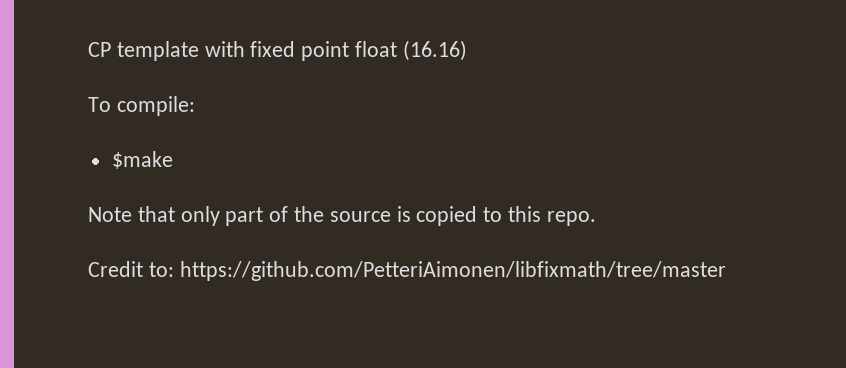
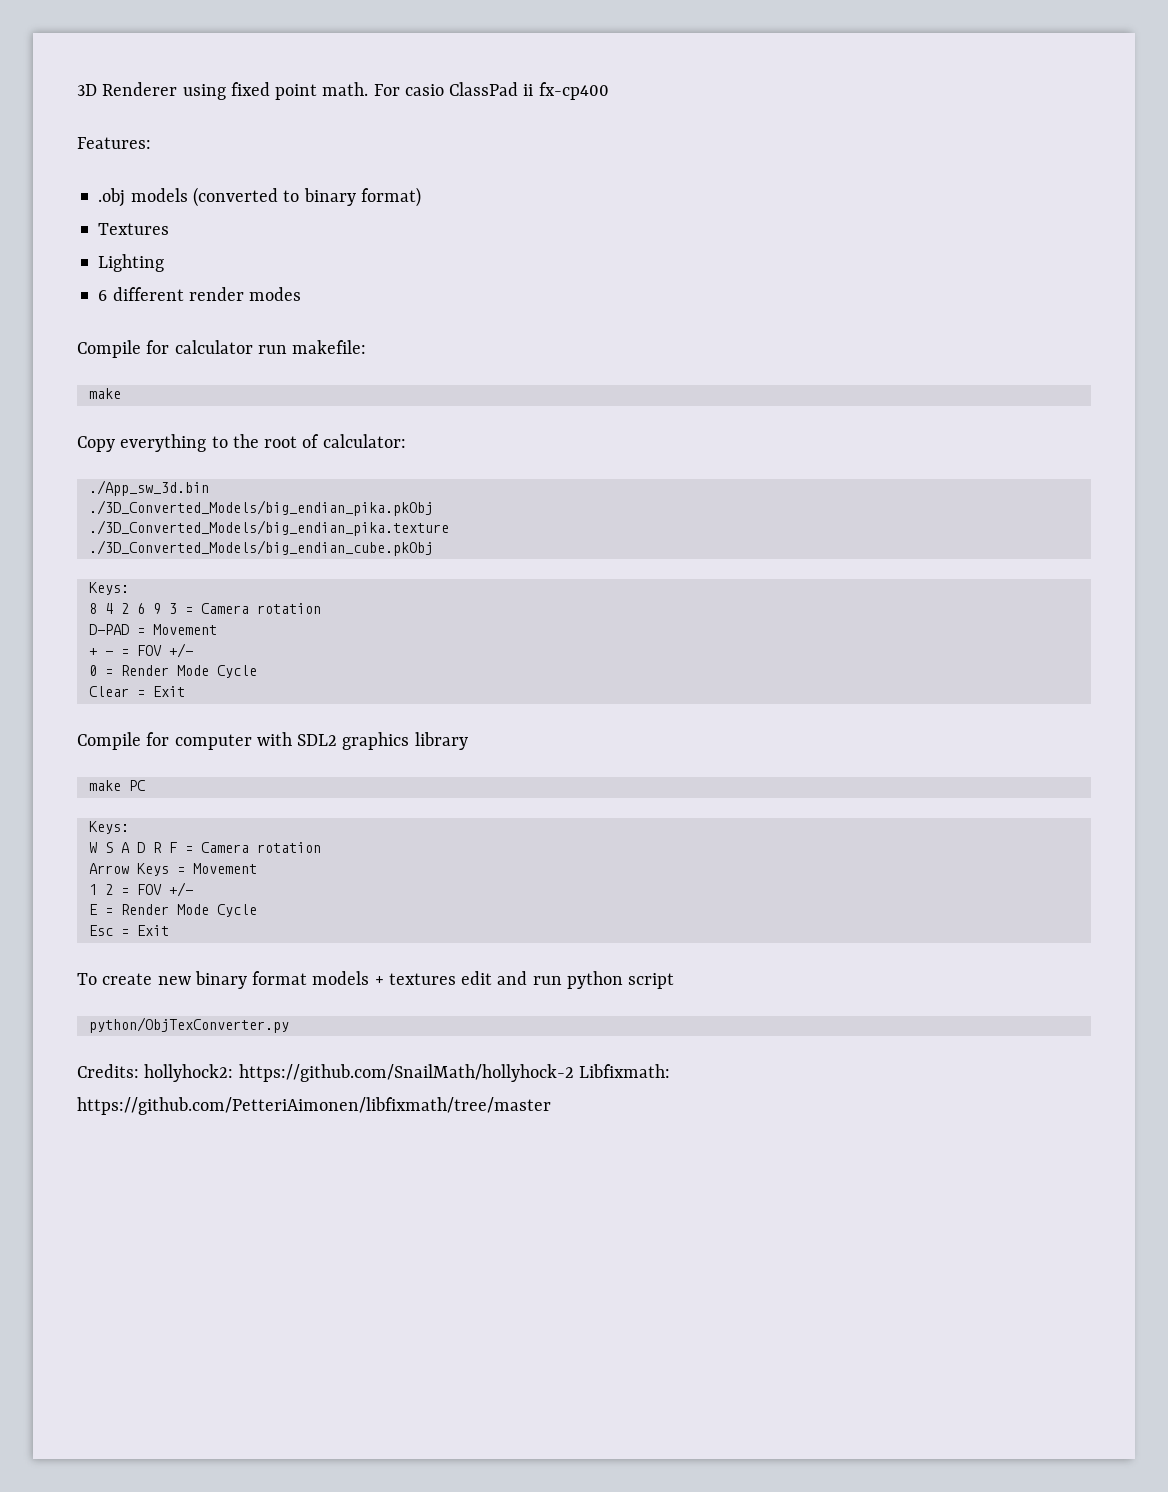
- CP template with fixed point float (16.16)
- To compile:
- $make
- Note that only part of the source is copied to this repo.
- Credit to: https://github.com/PetteriAimonen/libfixmath/tree/master
+ 3D Renderer using fixed point math. For casio ClassPad ii fx-cp400
+ Features:
+ .obj models (converted to binary format)
+ Textures
+ Lighting
+ 6 different render modes
+ Compile for calculator run makefile:
+ make
+ Copy everything to the root of calculator:
+ ./App_sw_3d.bin
+ ./3D_Converted_Models/big_endian_pika.pkObj
+ ./3D_Converted_Models/big_endian_pika.texture
+ ./3D_Converted_Models/big_endian_cube.pkObj
+ Keys:
+ 8 4 2 6 9 3 = Camera rotation
+ D-PAD = Movement
+ + - = FOV +/-
+ 0 = Render Mode Cycle
+ Clear = Exit
+ Compile for computer with SDL2 graphics library
+ make PC
+ Keys:
+ W S A D R F = Camera rotation
+ Arrow Keys = Movement
+ 1 2 = FOV +/-
+ E = Render Mode Cycle
+ Esc = Exit
+ To create new binary format models + textures edit and run python script
+ python/ObjTexConverter.py
+ Credits: hollyhock2: https://github.com/SnailMath/hollyhock-2 Libfixmath: https://github.com/PetteriAimonen/libfixmath/tree/master

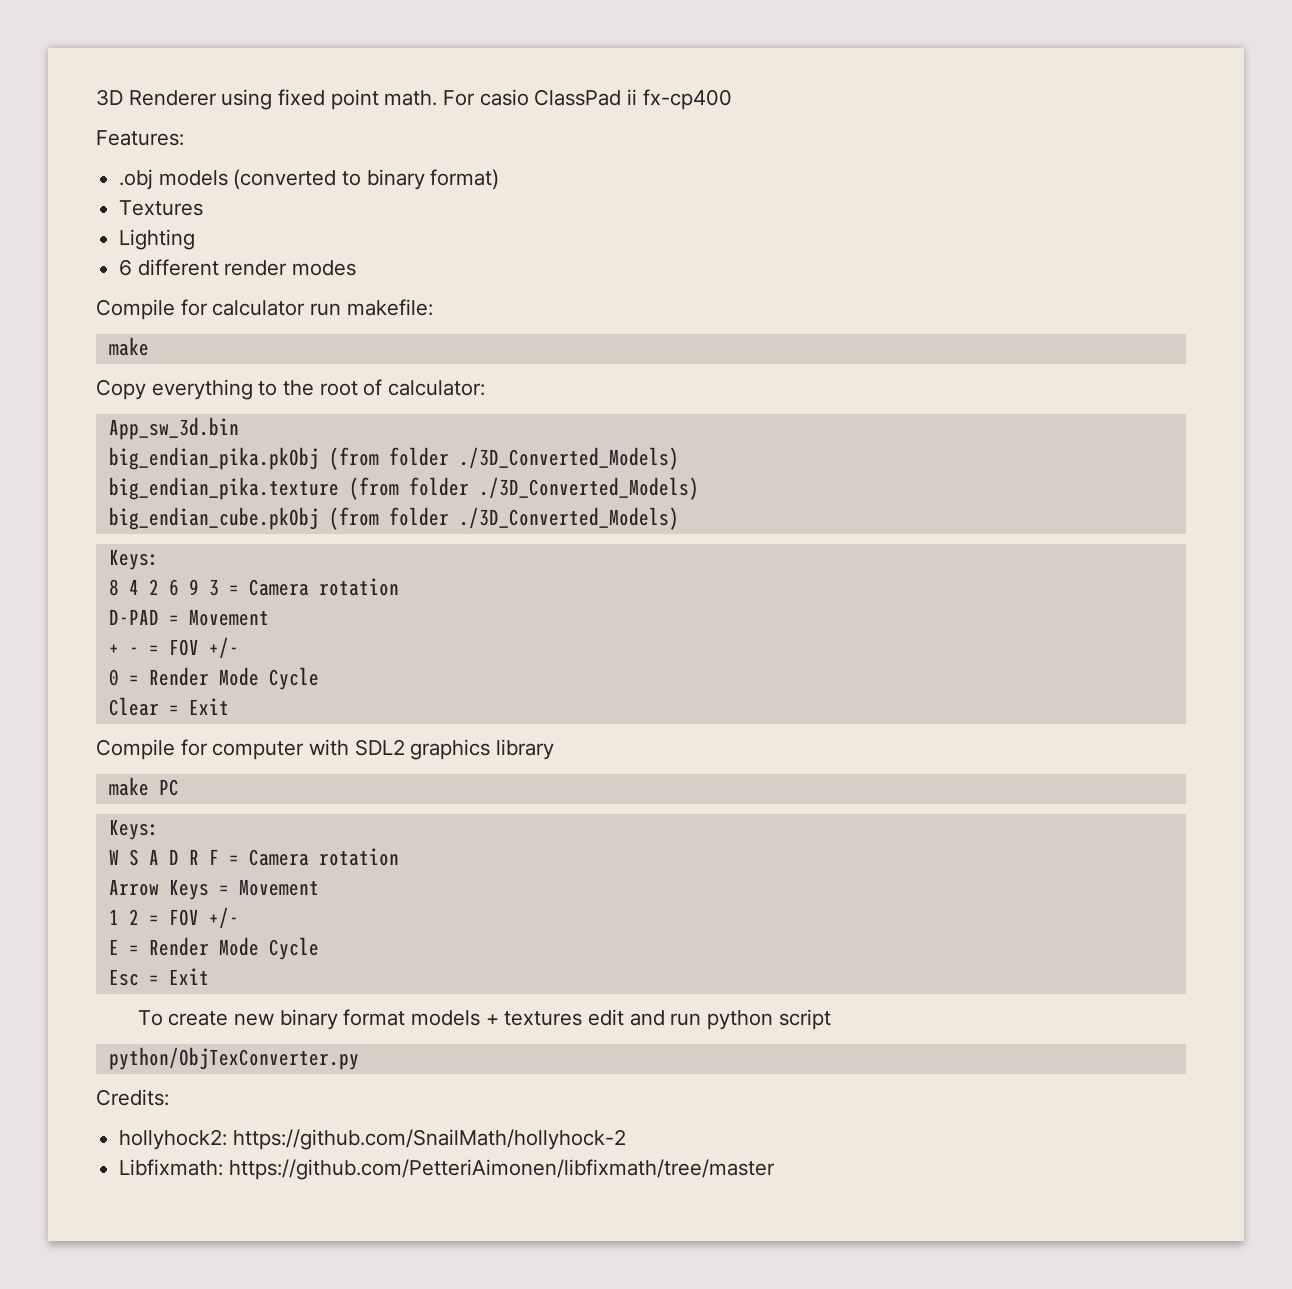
- ./App_sw_3d.bin
- ./3D_Converted_Models/big_endian_pika.pkObj
- ./3D_Converted_Models/big_endian_pika.texture
- ./3D_Converted_Models/big_endian_cube.pkObj
+ App_sw_3d.bin
+ big_endian_pika.pkObj (from folder ./3D_Converted_Models)
+ big_endian_pika.texture (from folder ./3D_Converted_Models)
+ big_endian_cube.pkObj (from folder ./3D_Converted_Models)
- Credits: hollyhock2: https://github.com/SnailMath/hollyhock-2 Libfixmath: https://github.com/PetteriAimonen/libfixmath/tree/master
+ Credits:
+ hollyhock2: https://github.com/SnailMath/hollyhock-2
+ Libfixmath: https://github.com/PetteriAimonen/libfixmath/tree/master

